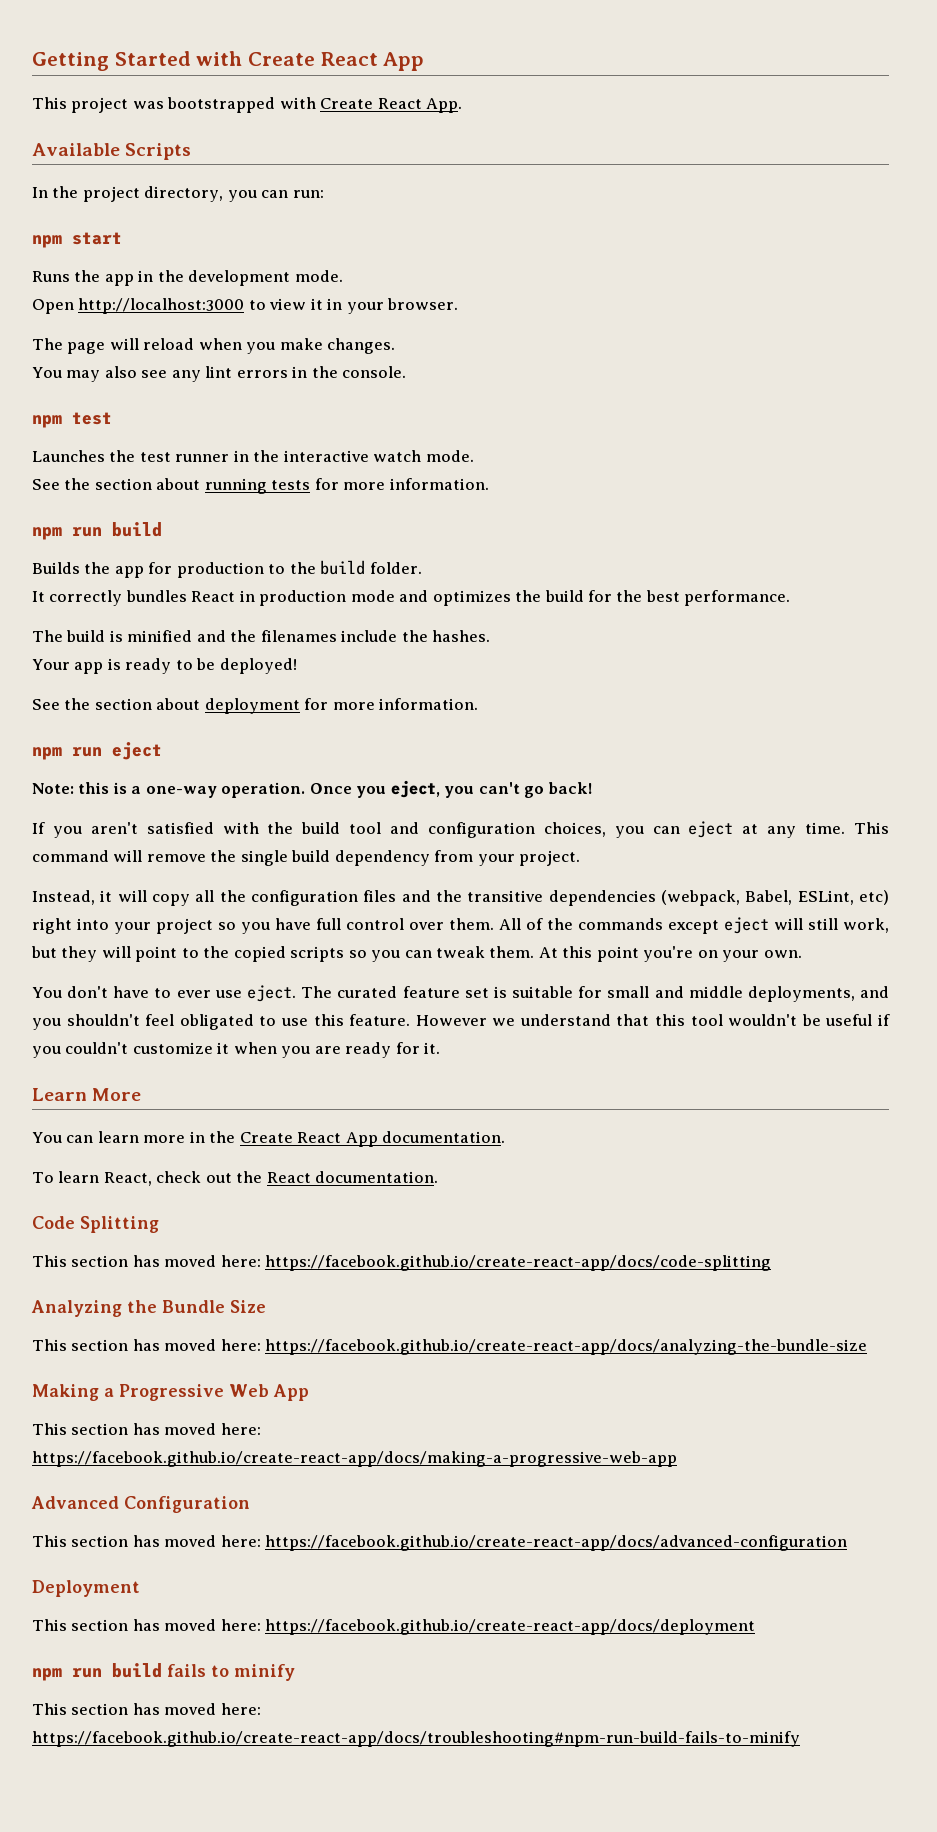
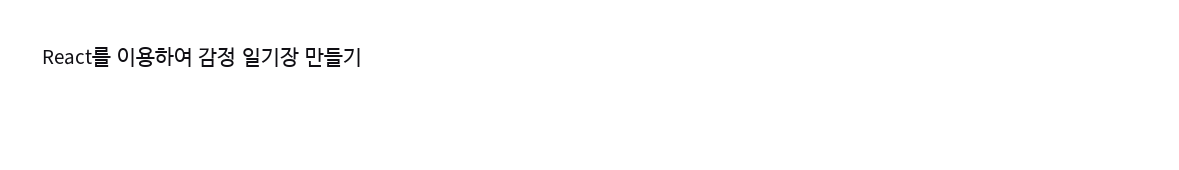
- Getting Started with Create React App
- This project was bootstrapped with Create React App.
- Available Scripts
- In the project directory, you can run:
- npm start
- Runs the app in the development mode.
- Open http://localhost:3000 to view it in your browser.
- The page will reload when you make changes.
- You may also see any lint errors in the console.
- npm test
- Launches the test runner in the interactive watch mode.
- See the section about running tests for more information.
- npm run build
- Builds the app for production to the build folder.
- It correctly bundles React in production mode and optimizes the build for the best performance.
- The build is minified and the filenames include the hashes.
- Your app is ready to be deployed!
- See the section about deployment for more information.
- npm run eject
- Note: this is a one-way operation. Once you eject, you can't go back!
- If you aren't satisfied with the build tool and configuration choices, you can eject at any time. This command will remove the single build dependency from your project.
- Instead, it will copy all the configuration files and the transitive dependencies (webpack, Babel, ESLint, etc) right into your project so you have full control over them. All of the commands except eject will still work, but they will point to the copied scripts so you can tweak them. At this point you're on your own.
- You don't have to ever use eject. The curated feature set is suitable for small and middle deployments, and you shouldn't feel obligated to use this feature. However we understand that this tool wouldn't be useful if you couldn't customize it when you are ready for it.
- Learn More
- You can learn more in the Create React App documentation.
- To learn React, check out the React documentation.
- Code Splitting
- This section has moved here: https://facebook.github.io/create-react-app/docs/code-splitting
- Analyzing the Bundle Size
- This section has moved here: https://facebook.github.io/create-react-app/docs/analyzing-the-bundle-size
- Making a Progressive Web App
- This section has moved here: https://facebook.github.io/create-react-app/docs/making-a-progressive-web-app
- Advanced Configuration
- This section has moved here: https://facebook.github.io/create-react-app/docs/advanced-configuration
- Deployment
- This section has moved here: https://facebook.github.io/create-react-app/docs/deployment
- npm run build fails to minify
- This section has moved here: https://facebook.github.io/create-react-app/docs/troubleshooting#npm-run-build-fails-to-minify
+ React를 이용하여 감정 일기장 만들기

